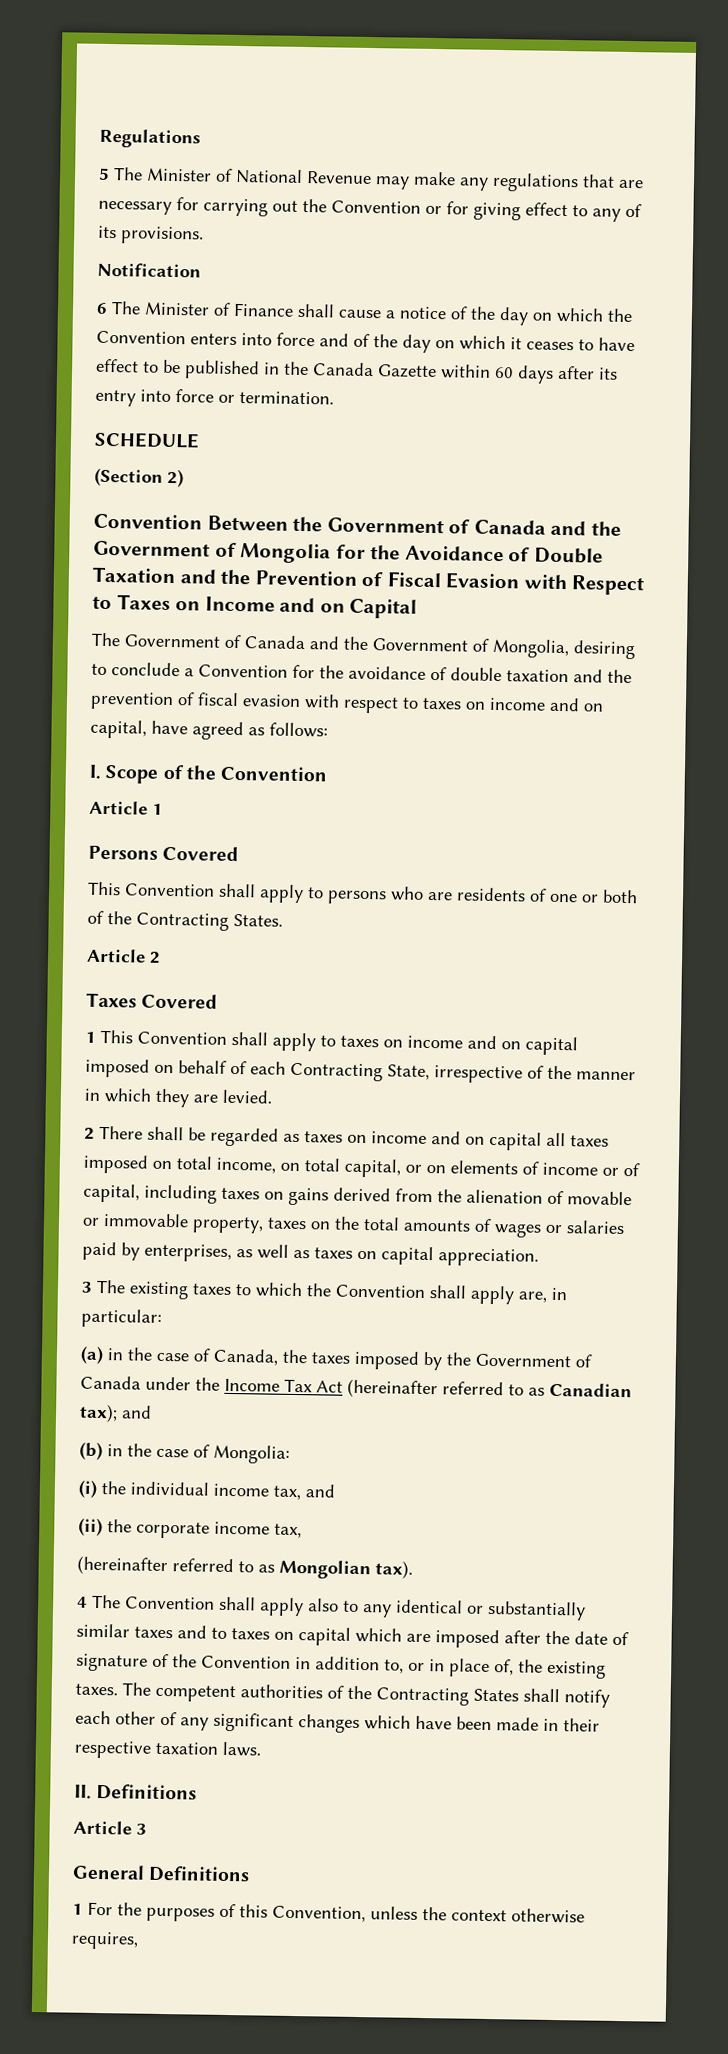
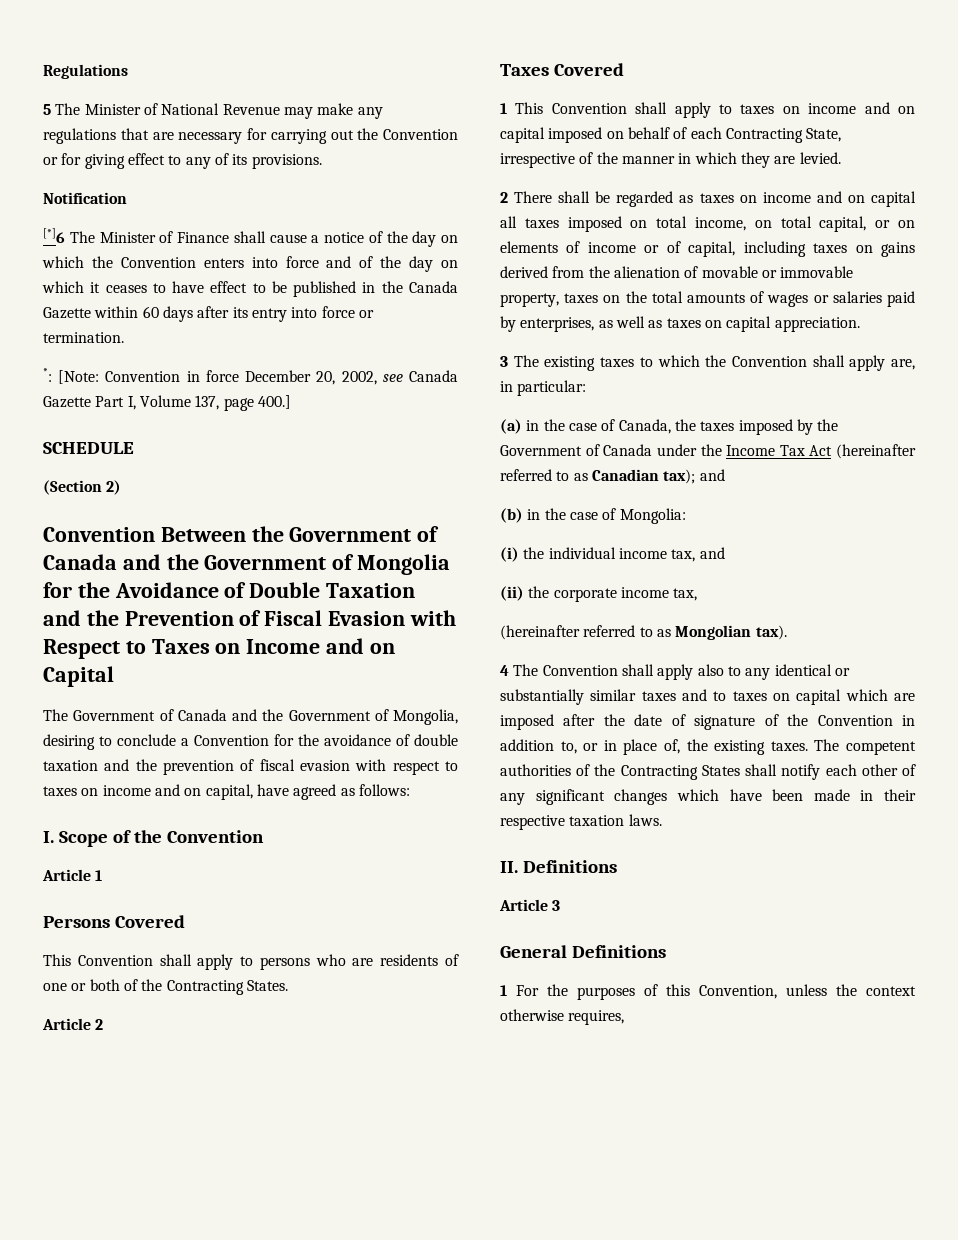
- 6 The Minister of Finance shall cause a notice of the day on which the Convention enters into force and of the day on which it ceases to have effect to be published in the Canada Gazette within 60 days after its entry into force or termination.
+ [*]6 The Minister of Finance shall cause a notice of the day on which the Convention enters into force and of the day on which it ceases to have effect to be published in the Canada Gazette within 60 days after its entry into force or termination.
+ *: [Note: Convention in force December 20, 2002, see Canada Gazette Part I, Volume 137, page 400.]

